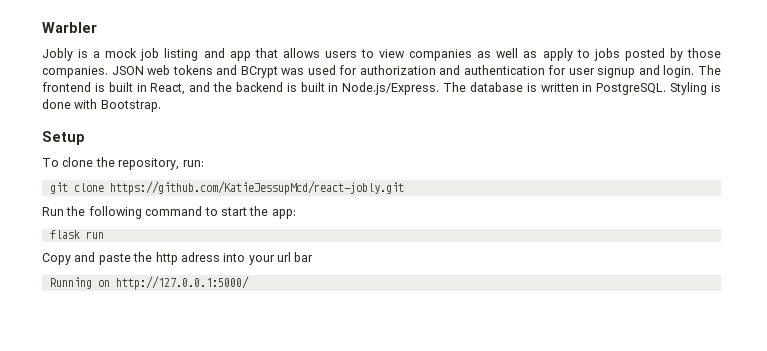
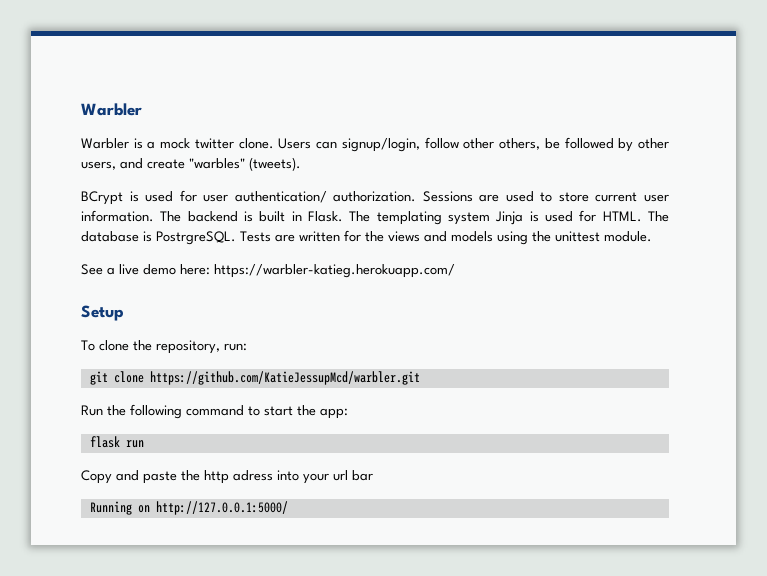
- Jobly is a mock job listing and app that allows users to view companies as well as apply to jobs posted by those companies. JSON web tokens and BCrypt was used for authorization and authentication for user signup and login. The frontend is built in React, and the backend is built in Node.js/Express. The database is written in PostgreSQL. Styling is done with Bootstrap.
+ Warbler is a mock twitter clone. Users can signup/login, follow other others, be followed by other users, and create "warbles" (tweets).
+ BCrypt is used for user authentication/ authorization. Sessions are used to store current user information. The backend is built in Flask. The templating system Jinja is used for HTML. The database is PostrgreSQL. Tests are written for the views and models using the unittest module.
+ See a live demo here: https://warbler-katieg.herokuapp.com/
- git clone https://github.com/KatieJessupMcd/react-jobly.git
+ git clone https://github.com/KatieJessupMcd/warbler.git

